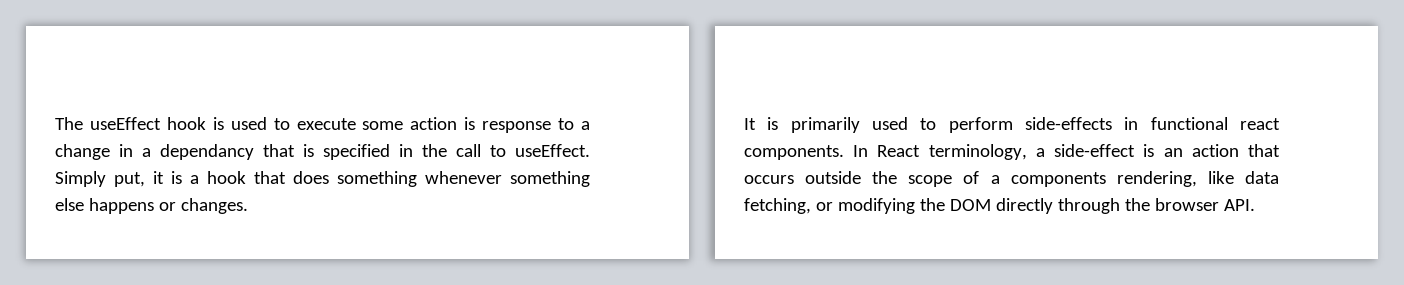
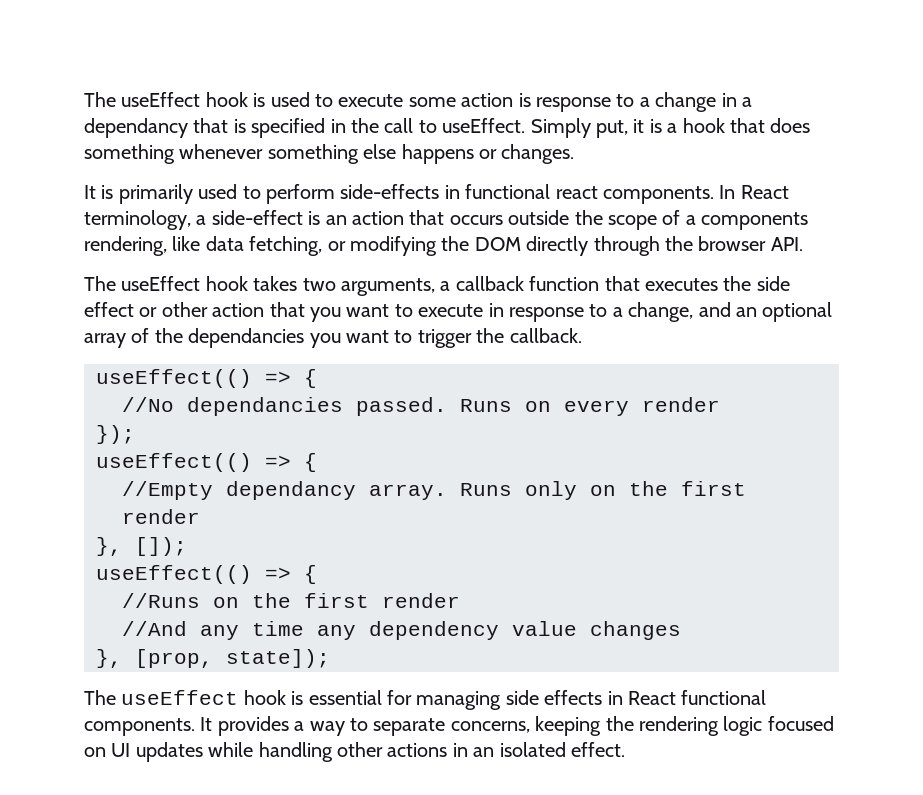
+ The useEffect hook takes two arguments, a callback function that executes the side effect or other action that you want to execute in response to a change, and an optional array of the dependancies you want to trigger the callback.
+ useEffect(() => {
+ //No dependancies passed. Runs on every render
+ });
+ useEffect(() => {
+ //Empty dependancy array. Runs only on the first render
+ }, []);
+ useEffect(() => {
+ //Runs on the first render
+ //And any time any dependency value changes
+ }, [prop, state]);
+ The useEffect hook is essential for managing side effects in React functional components. It provides a way to separate concerns, keeping the rendering logic focused on UI updates while handling other actions in an isolated effect.

